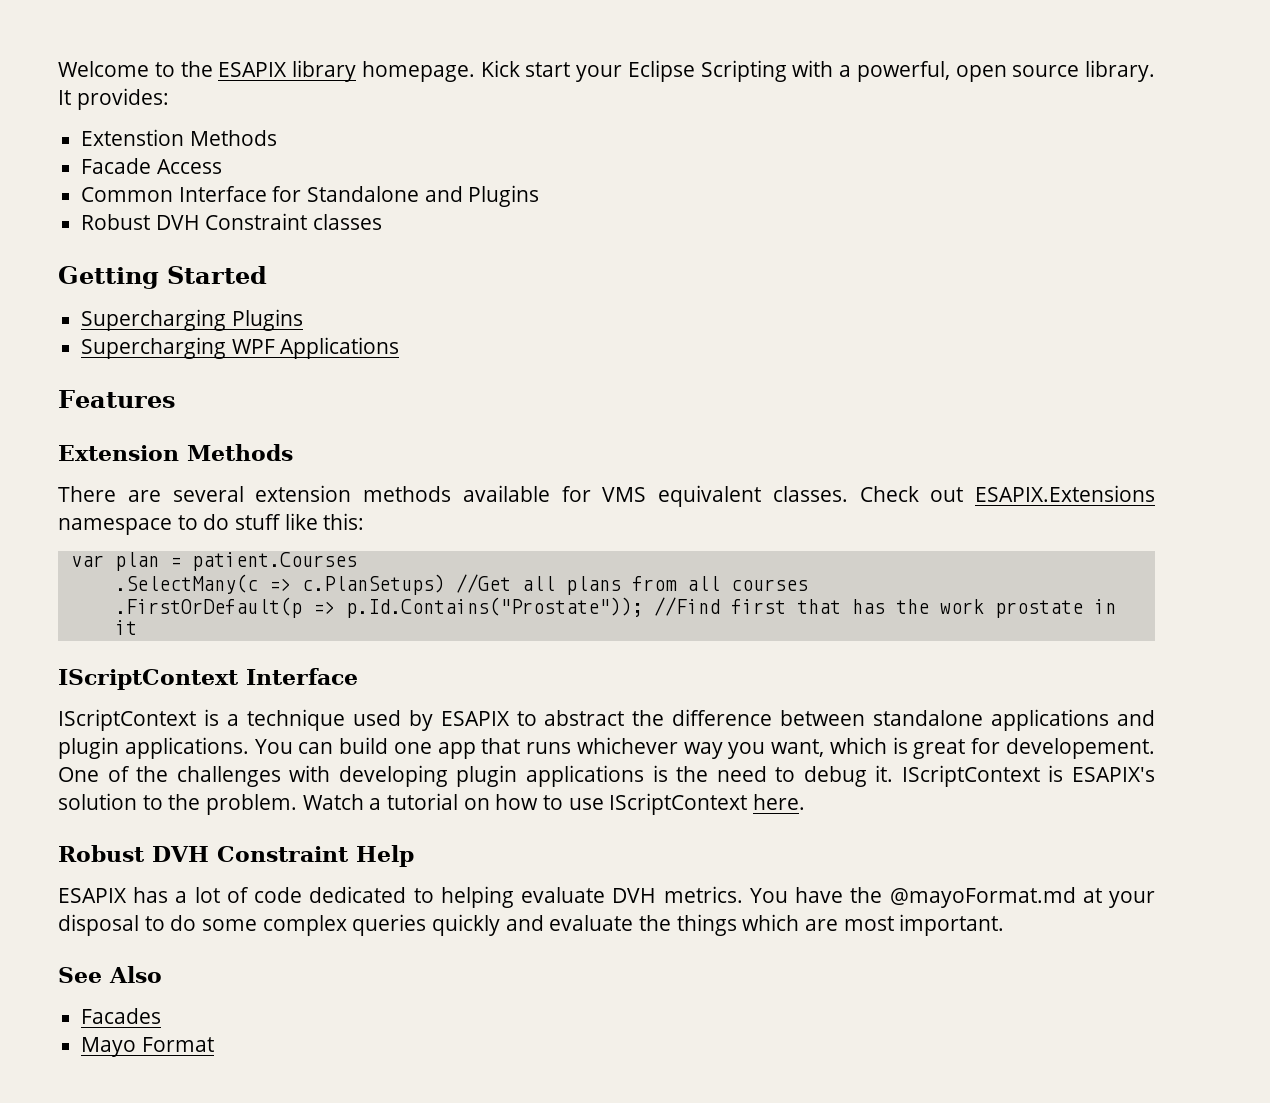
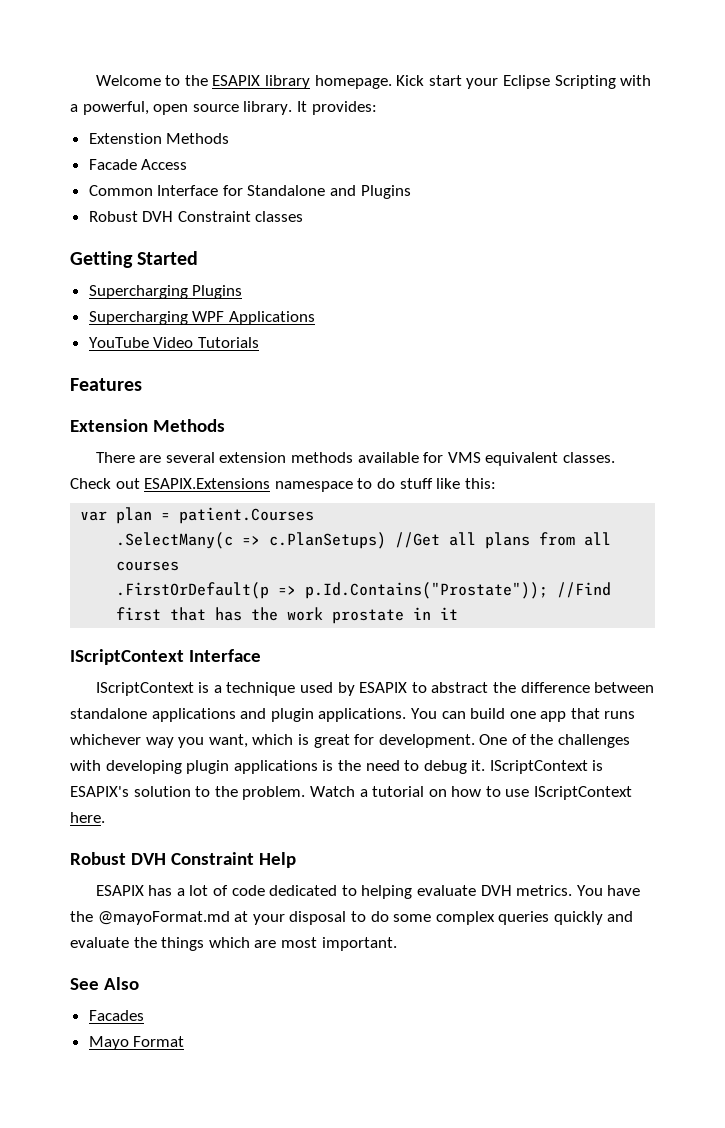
+ YouTube Video Tutorials
- You can build one app that runs whichever way you want, which is great for developement.
+ You can build one app that runs whichever way you want, which is great for development.

